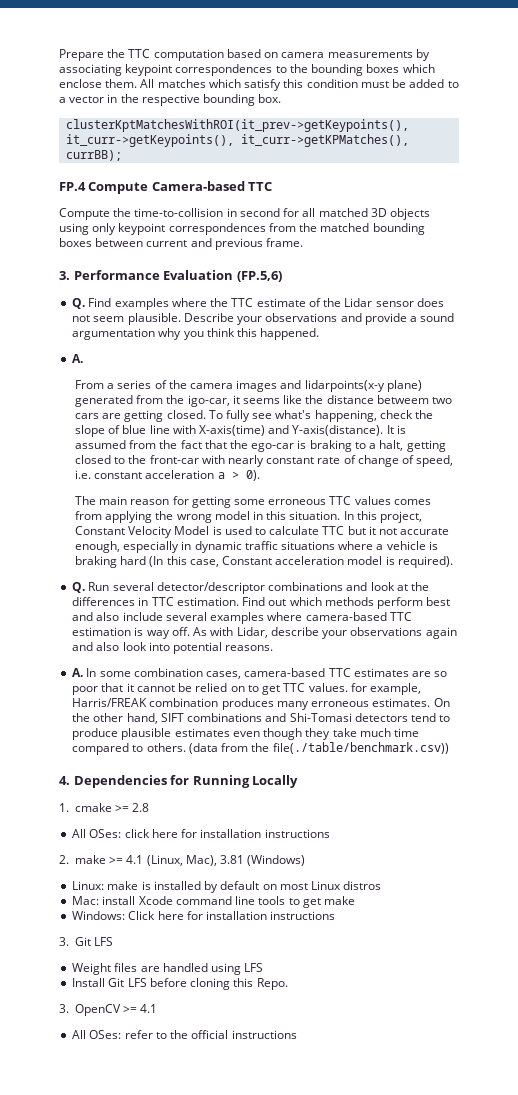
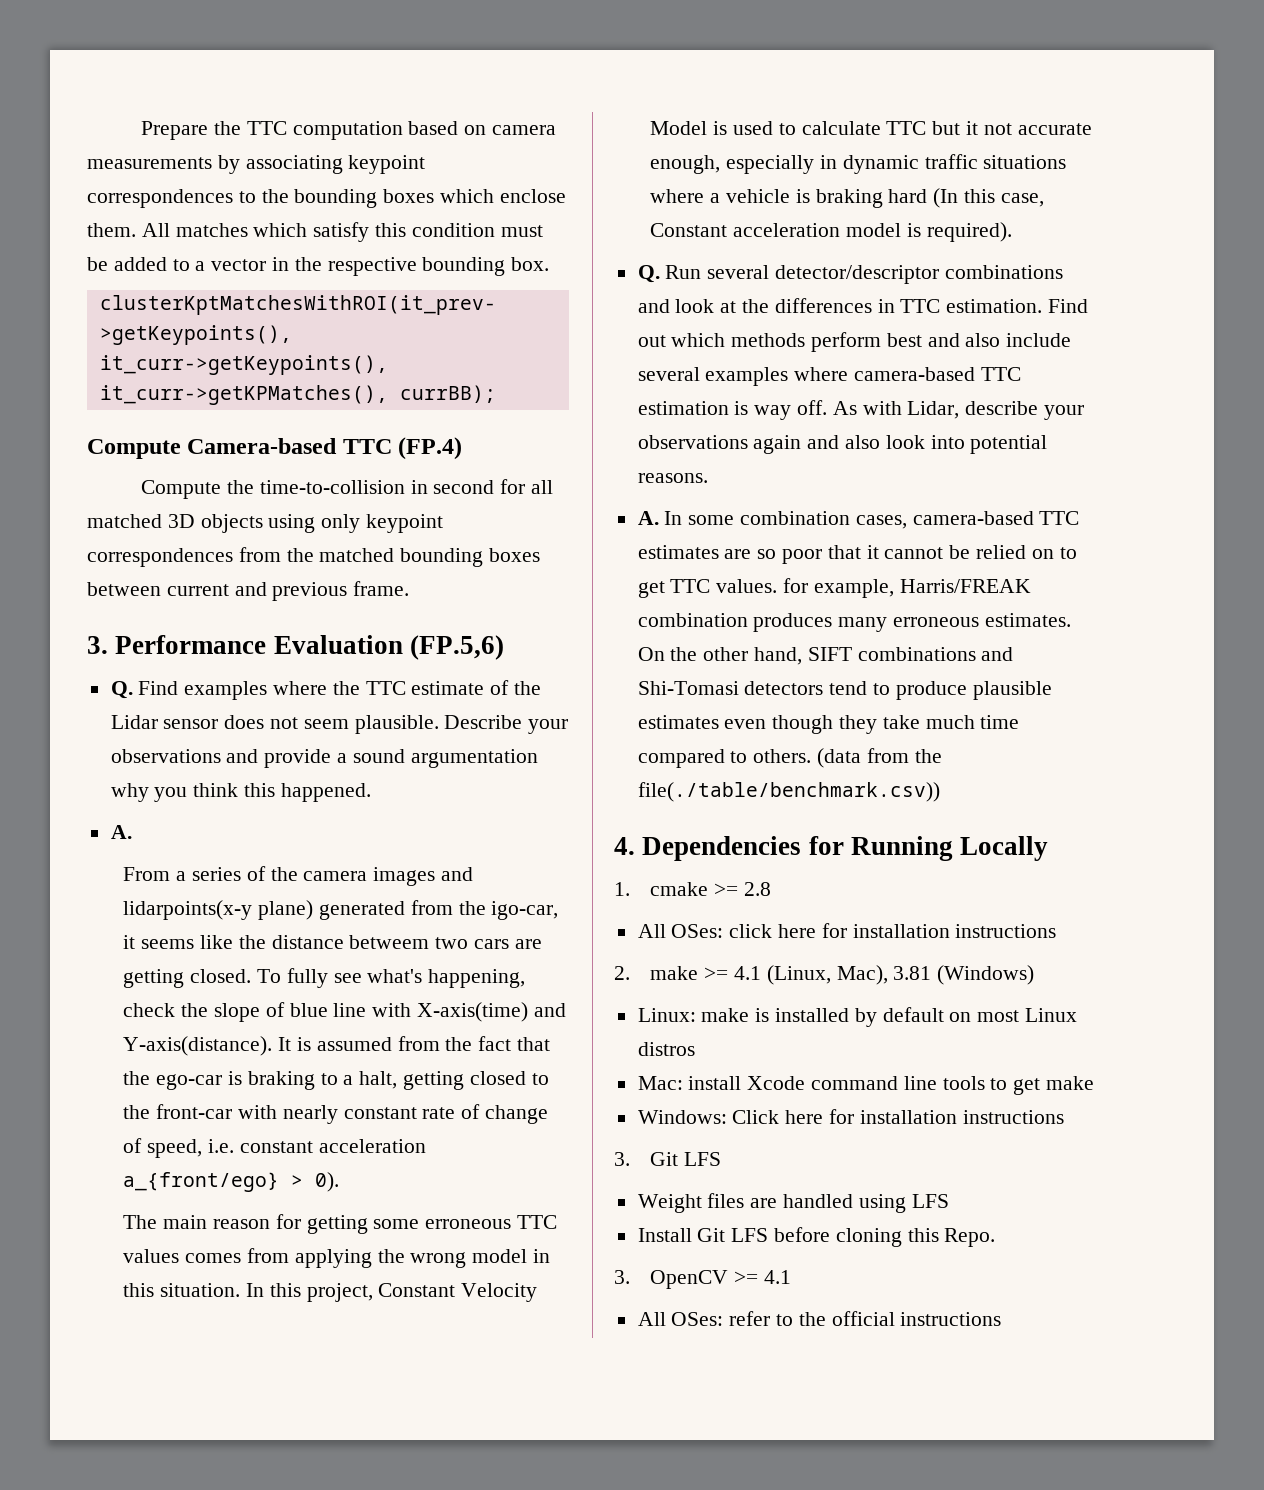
- FP.4 Compute Camera-based TTC
+ Compute Camera-based TTC (FP.4)
- It is assumed from the fact that the ego-car is braking to a halt, getting closed to the front-car with nearly constant rate of change of speed, i.e. constant acceleration a > 0).
+ It is assumed from the fact that the ego-car is braking to a halt, getting closed to the front-car with nearly constant rate of change of speed, i.e. constant acceleration a_{front/ego} > 0).

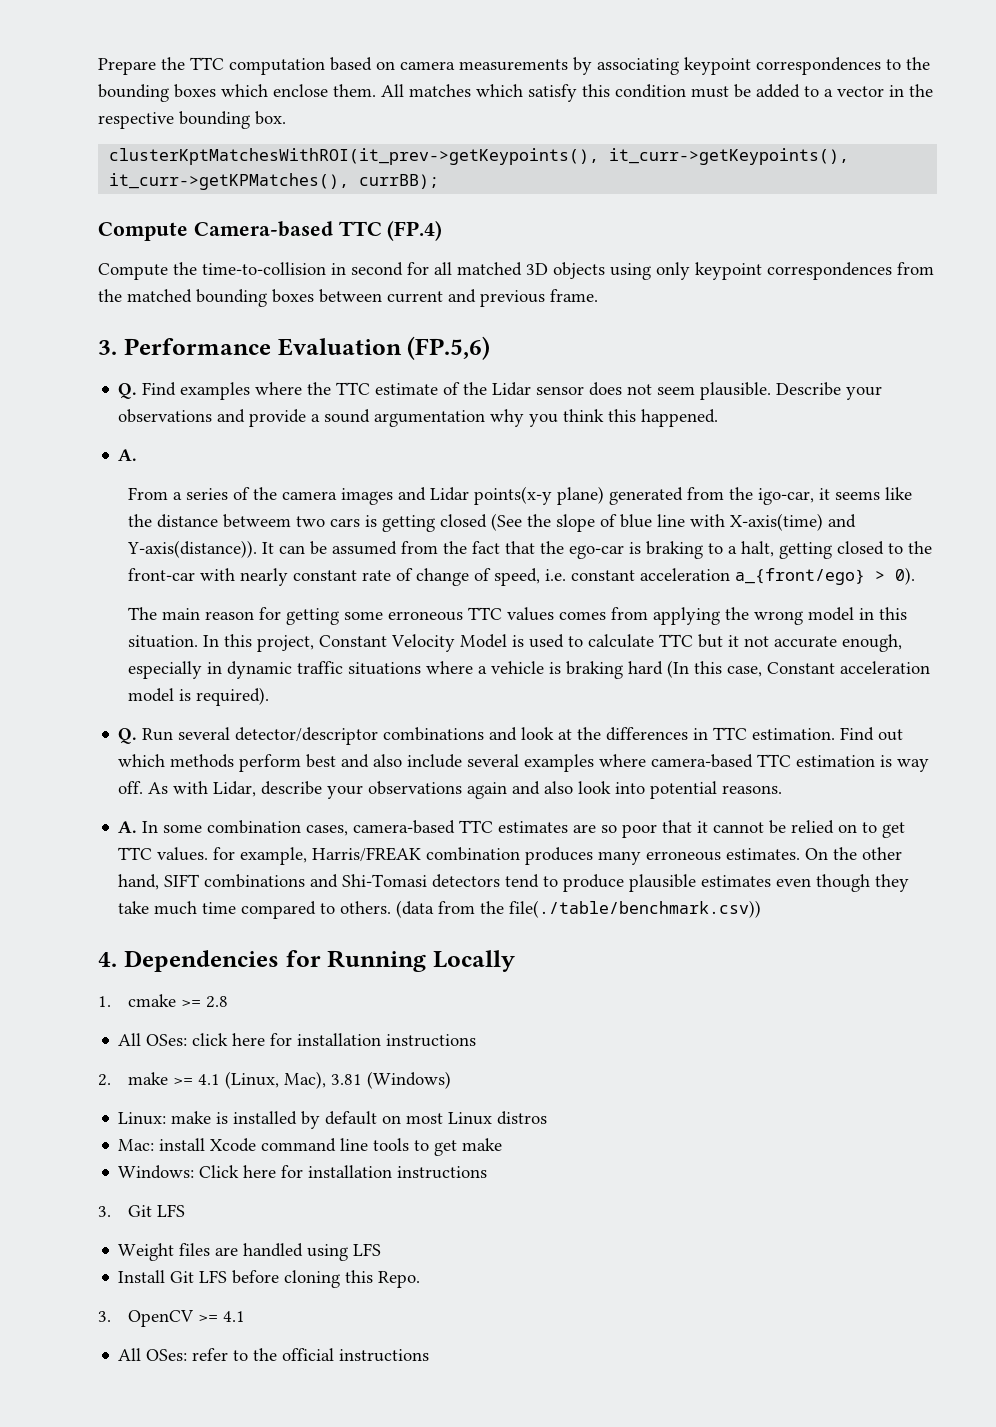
- From a series of the camera images and lidarpoints(x-y plane) generated from the igo-car, it seems like the distance betweem two cars are getting closed. To fully see what's happening, check the slope of blue line with X-axis(time) and Y-axis(distance). It is assumed from the fact that the ego-car is braking to a halt, getting closed to the front-car with nearly constant rate of change of speed, i.e. constant acceleration a_{front/ego} > 0).
+ From a series of the camera images and Lidar points(x-y plane) generated from the igo-car, it seems like the distance betweem two cars is getting closed (See the slope of blue line with X-axis(time) and Y-axis(distance)). It can be assumed from the fact that the ego-car is braking to a halt, getting closed to the front-car with nearly constant rate of change of speed, i.e. constant acceleration a_{front/ego} > 0).

